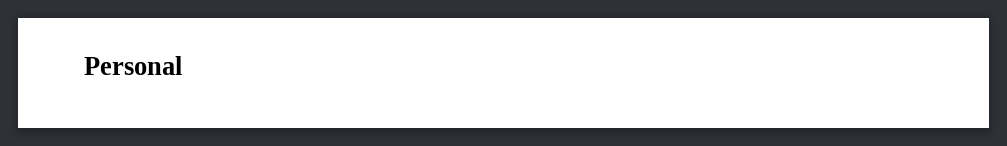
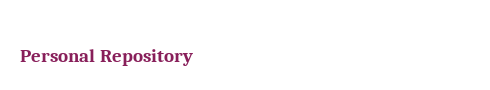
- Personal
+ Personal Repository

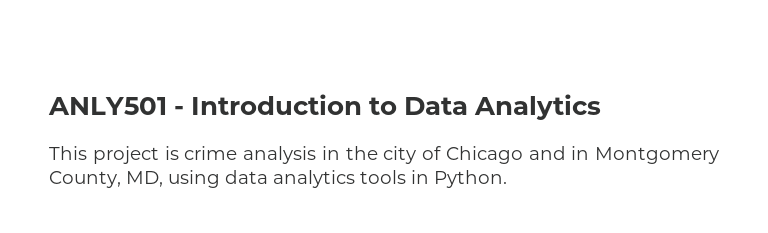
- Personal Repository
+ ANLY501 - Introduction to Data Analytics
+ This project is crime analysis in the city of Chicago and in Montgomery County, MD, using data analytics tools in Python.

